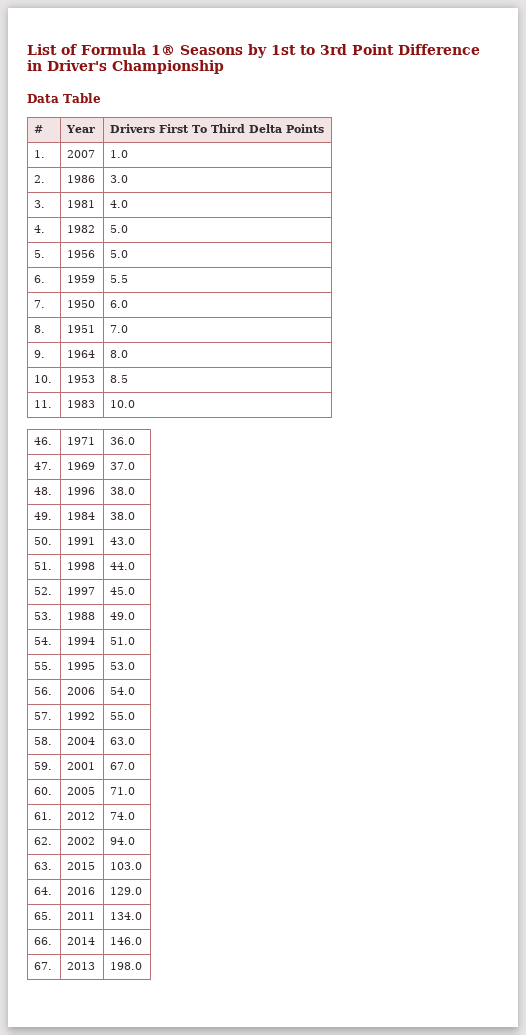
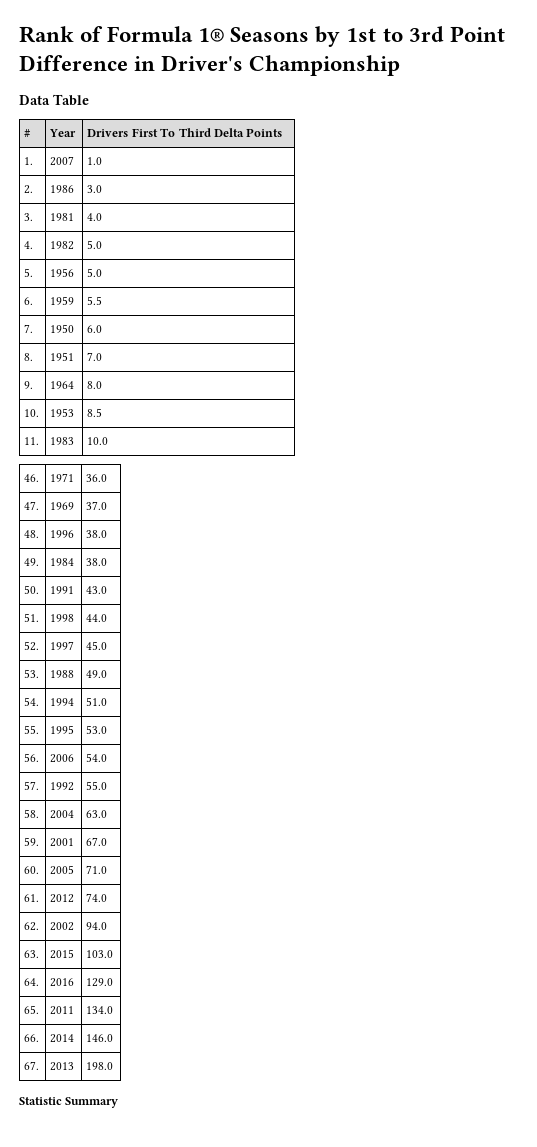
- List of Formula 1® Seasons by 1st to 3rd Point Difference in Driver's Championship
+ Rank of Formula 1® Seasons by 1st to 3rd Point Difference in Driver's Championship
+ Statistic Summary

